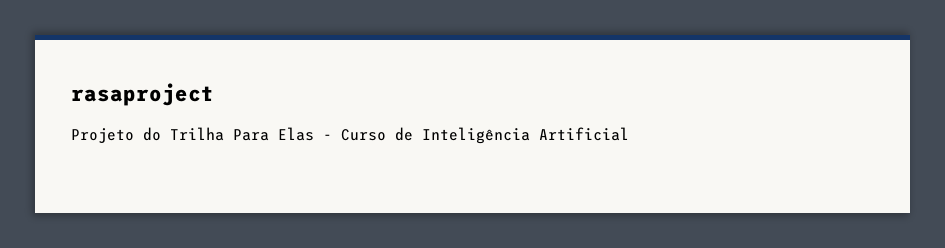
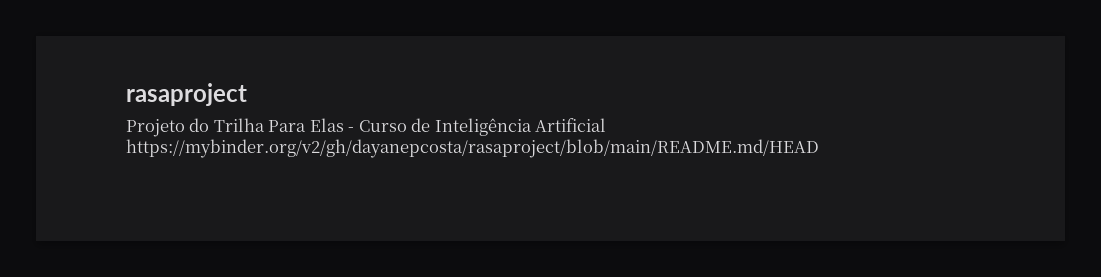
- Projeto do Trilha Para Elas - Curso de Inteligência Artificial
+ Projeto do Trilha Para Elas - Curso de Inteligência Artificial https://mybinder.org/v2/gh/dayanepcosta/rasaproject/blob/main/README.md/HEAD

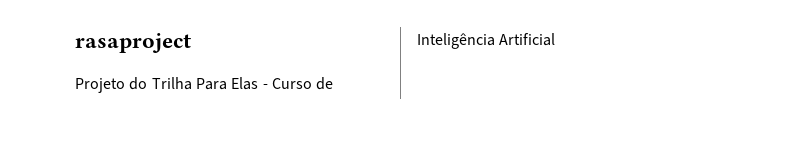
- Projeto do Trilha Para Elas - Curso de Inteligência Artificial https://mybinder.org/v2/gh/dayanepcosta/rasaproject/blob/main/README.md/HEAD
+ Projeto do Trilha Para Elas - Curso de Inteligência Artificial

